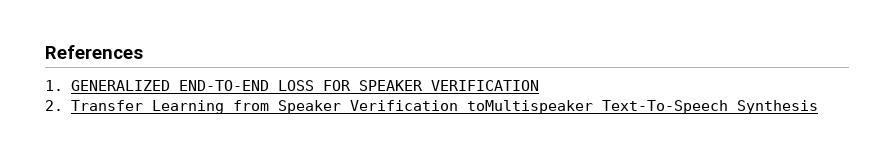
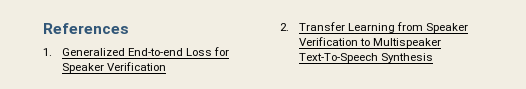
- 1. GENERALIZED END-TO-END LOSS FOR SPEAKER VERIFICATION
+ 1. Generalized End-to-end Loss for Speaker Verification
- 2. Transfer Learning from Speaker Verification toMultispeaker Text-To-Speech Synthesis
+ 2. Transfer Learning from Speaker Verification to Multispeaker Text-To-Speech Synthesis

